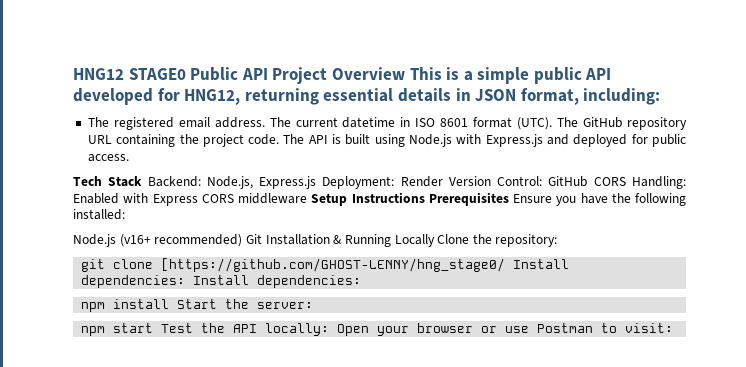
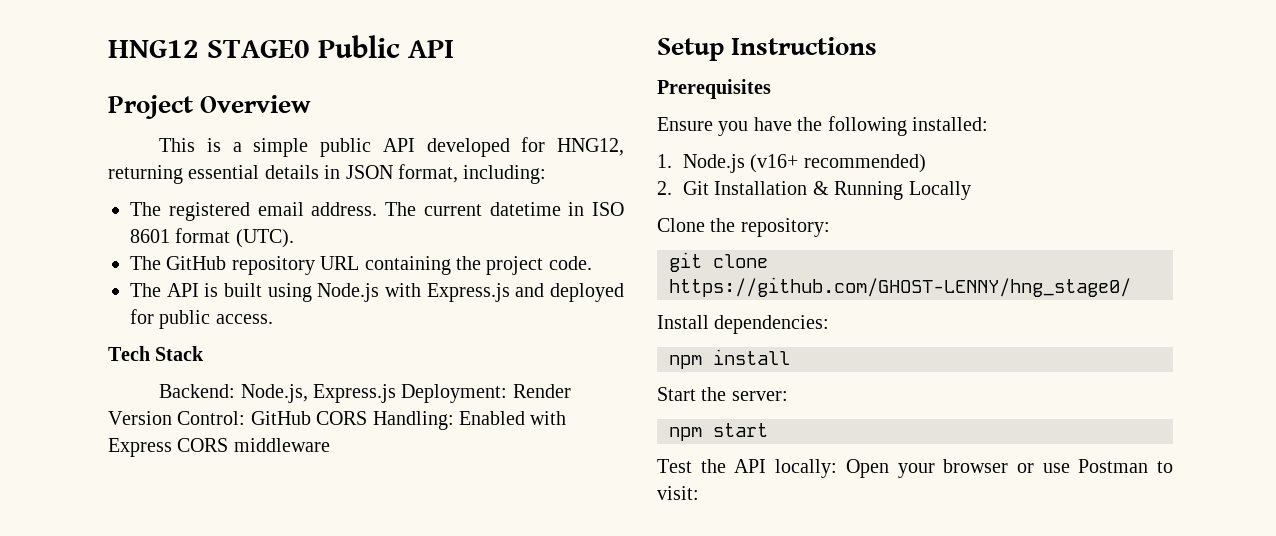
- HNG12 STAGE0 Public API Project Overview This is a simple public API developed for HNG12, returning essential details in JSON format, including:
+ HNG12 STAGE0 Public API
+ Project Overview
+ This is a simple public API developed for HNG12, returning essential details in JSON format, including:
- The current datetime in ISO 8601 format (UTC). The GitHub repository URL containing the project code. The API is built using Node.js with Express.js and deployed for public access.
+ The current datetime in ISO 8601 format (UTC).
+ The GitHub repository URL containing the project code.
+ The API is built using Node.js with Express.js and deployed for public access.
- Tech Stack Backend: Node.js, Express.js Deployment: Render Version Control: GitHub CORS Handling: Enabled with Express CORS middleware Setup Instructions Prerequisites Ensure you have the following installed:
+ Tech Stack
+ Backend: Node.js, Express.js Deployment: Render Version Control: GitHub CORS Handling: Enabled with Express CORS middleware
+ Setup Instructions
+ Prerequisites
+ Ensure you have the following installed:
- Node.js (v16+ recommended) Git Installation & Running Locally Clone the repository:
+ 1. Node.js (v16+ recommended)
+ 2. Git Installation & Running Locally
+ Clone the repository:
- git clone [https://github.com/GHOST-LENNY/hng_stage0/ Install dependencies: Install dependencies:
+ git clone https://github.com/GHOST-LENNY/hng_stage0/
+ Install dependencies:
- npm install Start the server:
+ npm install
+ Start the server:
- npm start Test the API locally: Open your browser or use Postman to visit:
+ npm start
+ Test the API locally: Open your browser or use Postman to visit:

